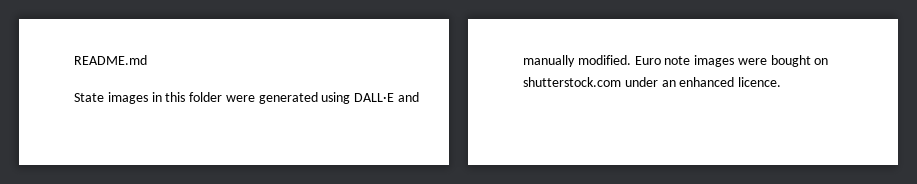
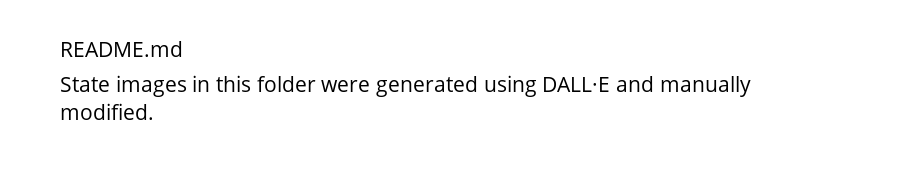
- Euro note images were bought on shutterstock.com under an enhanced licence.

